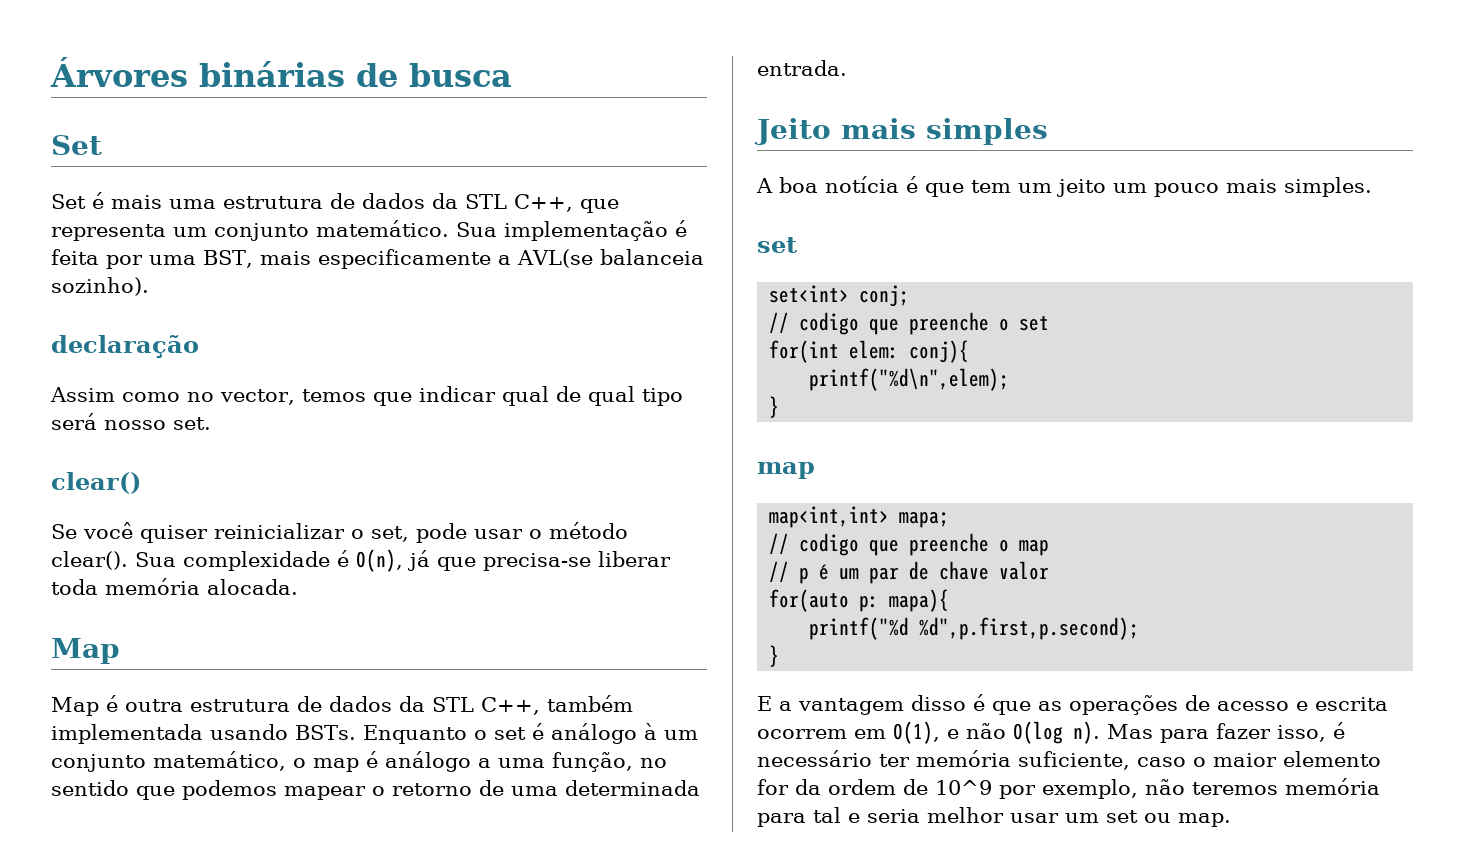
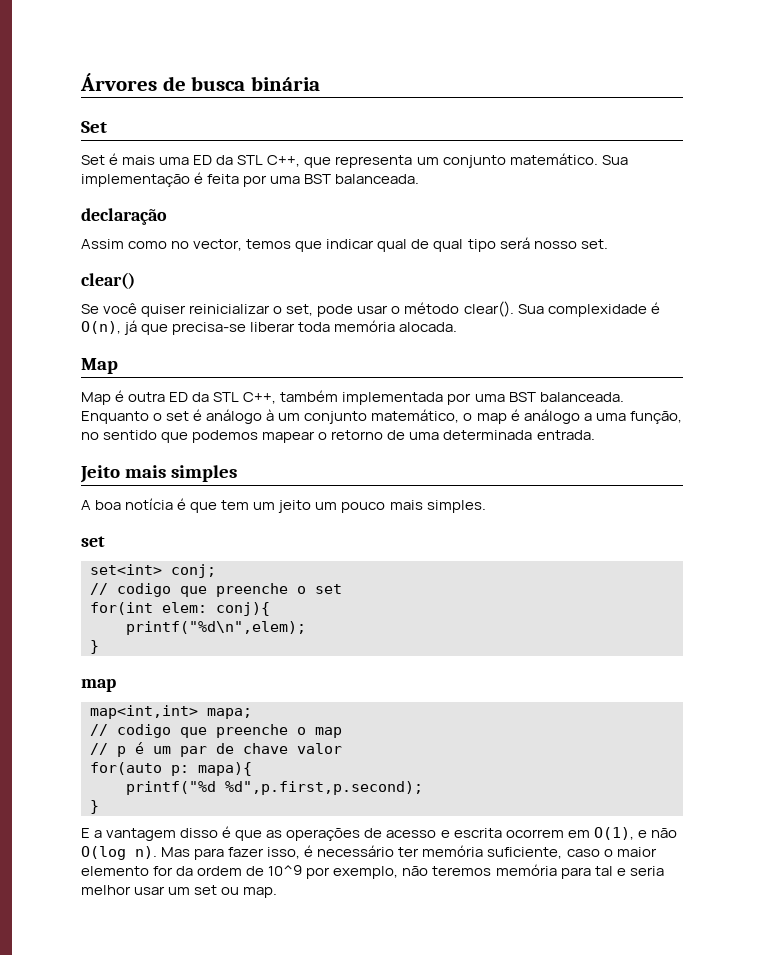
- Árvores binárias de busca
+ Árvores de busca binária
- Set é mais uma estrutura de dados da STL C++, que representa um conjunto matemático.
+ Set é mais uma ED da STL C++, que representa um conjunto matemático.
- Sua implementação é feita por uma BST, mais especificamente a AVL(se balanceia sozinho).
+ Sua implementação é feita por uma BST balanceada.
- Map é outra estrutura de dados da STL C++, também implementada usando BSTs.
+ Map é outra ED da STL C++, também implementada por uma BST balanceada.

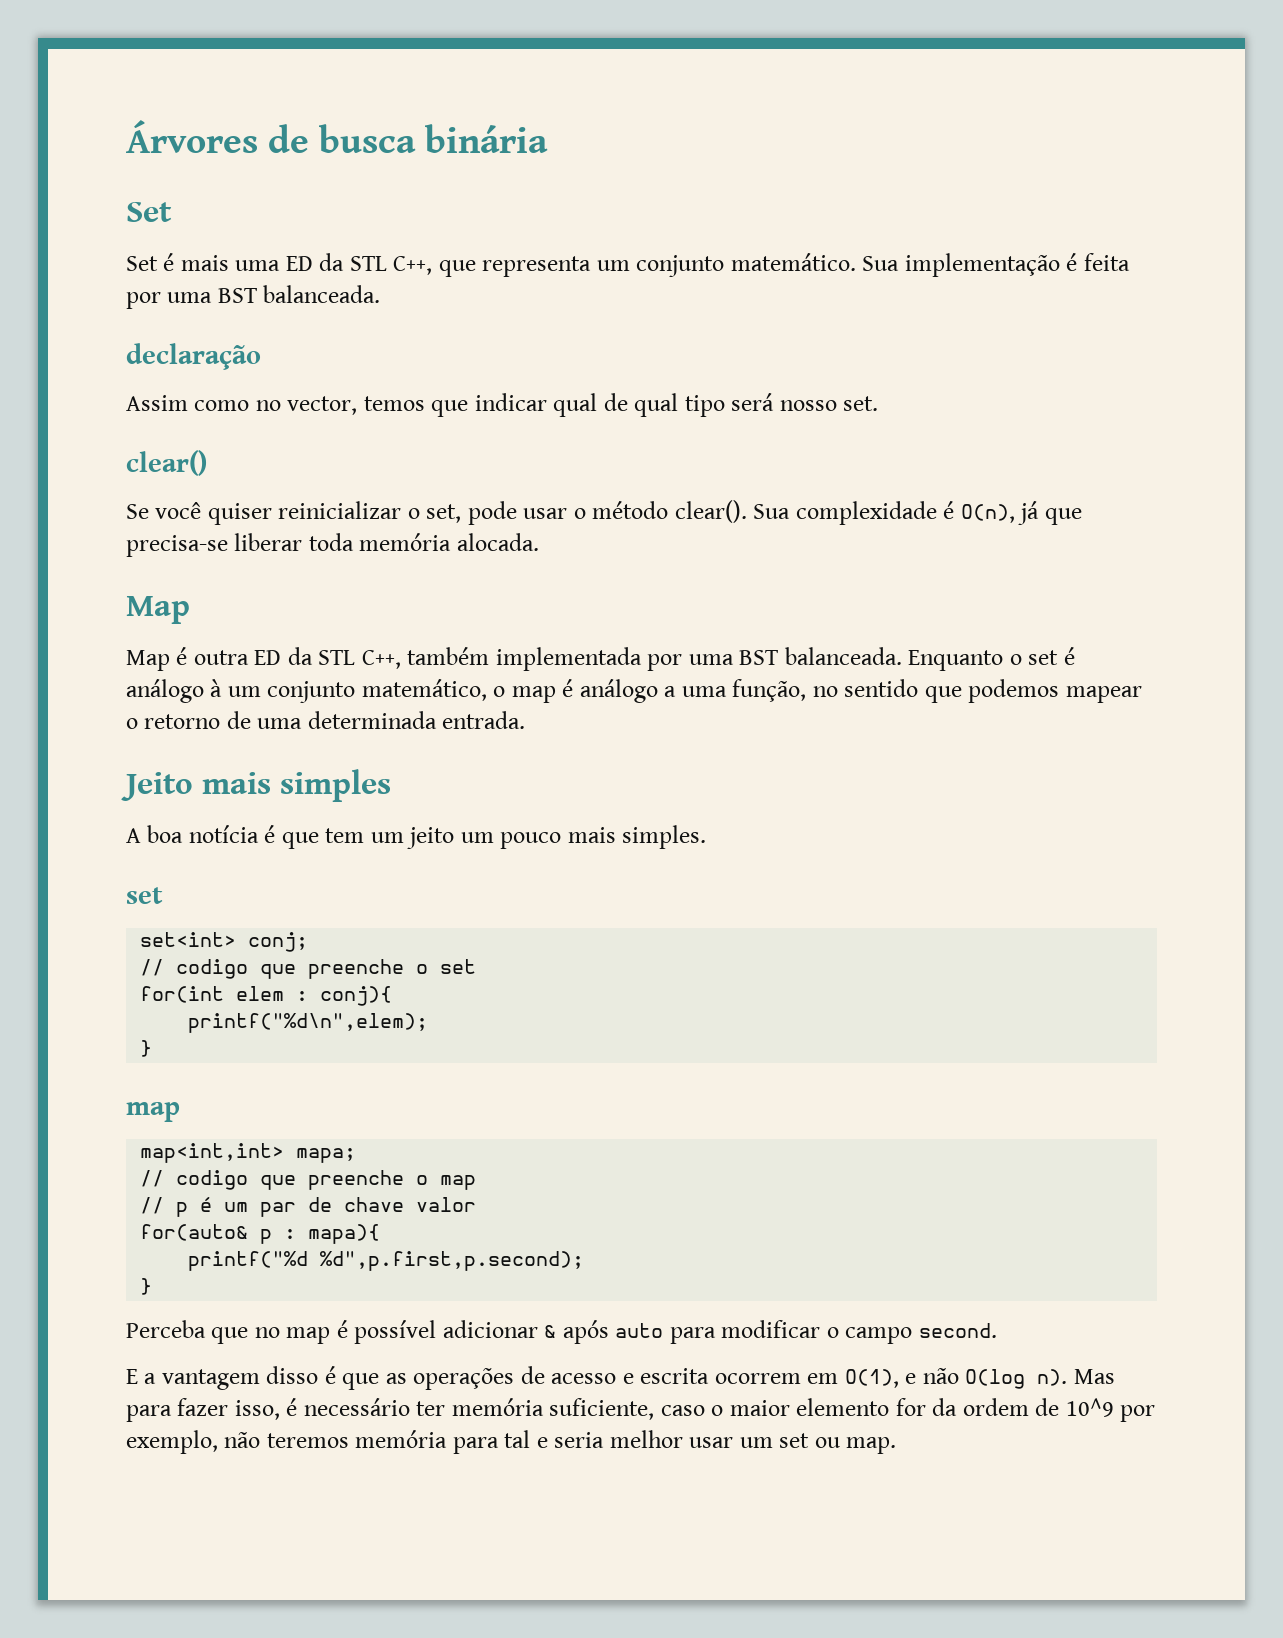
- for(int elem: conj){
+ for(int elem : conj){
- for(auto p: mapa){
+ for(auto& p : mapa){
+ Perceba que no map é possível adicionar & após auto para modificar o campo second.

